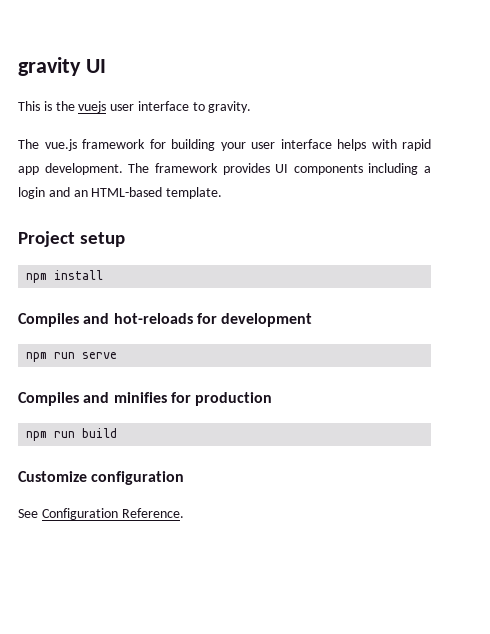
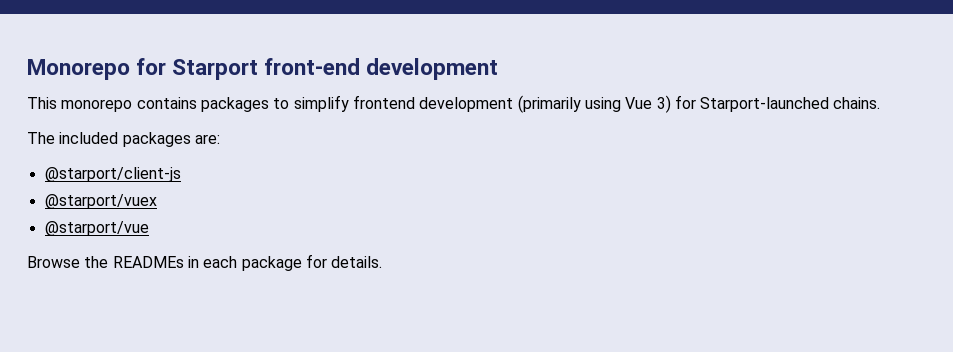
- gravity UI
- This is the vuejs user interface to gravity.
- The vue.js framework for building your user interface helps with rapid app development. The framework provides UI components including a login and an HTML-based template.
- Project setup
- npm install
- Compiles and hot-reloads for development
- npm run serve
- Compiles and minifies for production
- npm run build
- Customize configuration
- See Configuration Reference.
+ Monorepo for Starport front-end development
+ This monorepo contains packages to simplify frontend development (primarily using Vue 3) for Starport-launched chains.
+ The included packages are:
+ @starport/client-js
+ @starport/vuex
+ @starport/vue
+ Browse the READMEs in each package for details.

